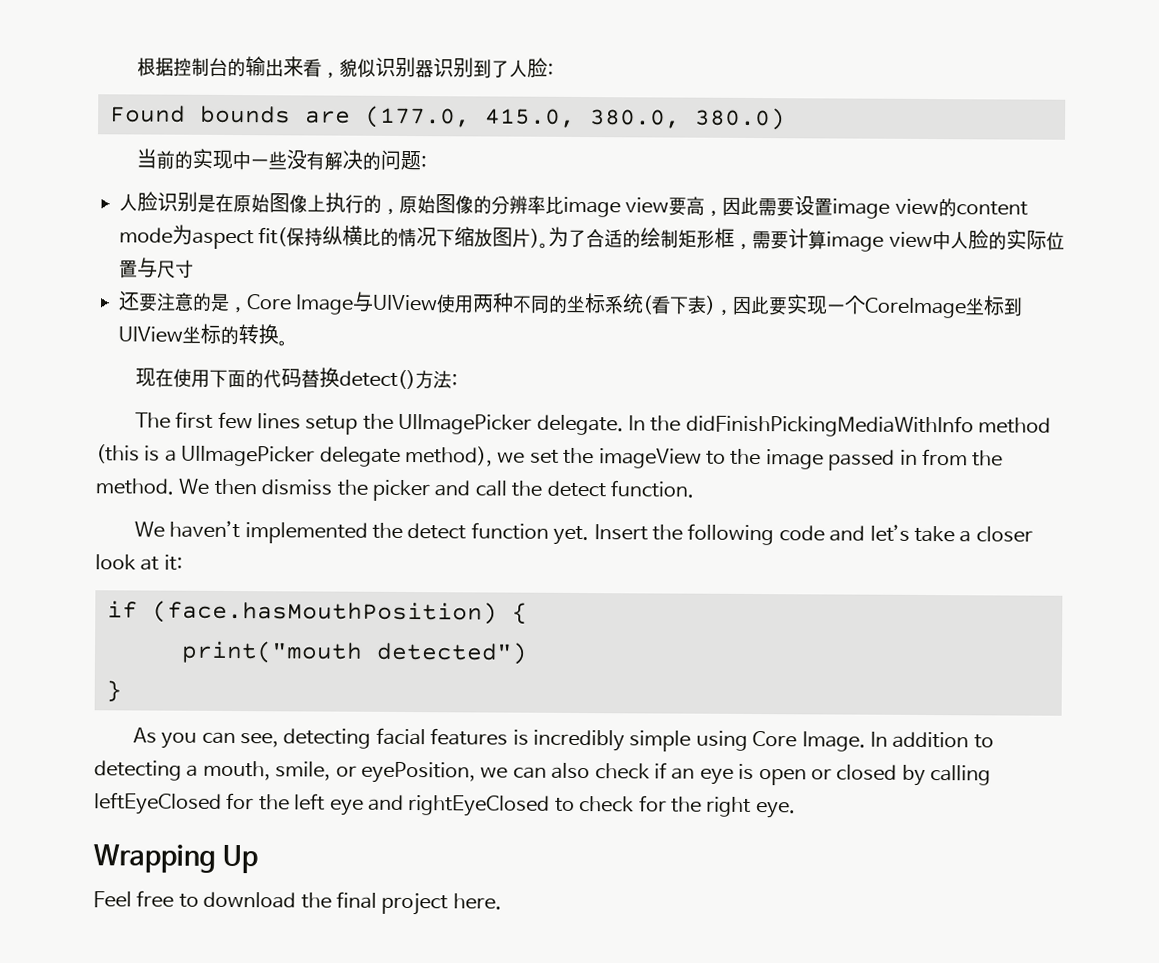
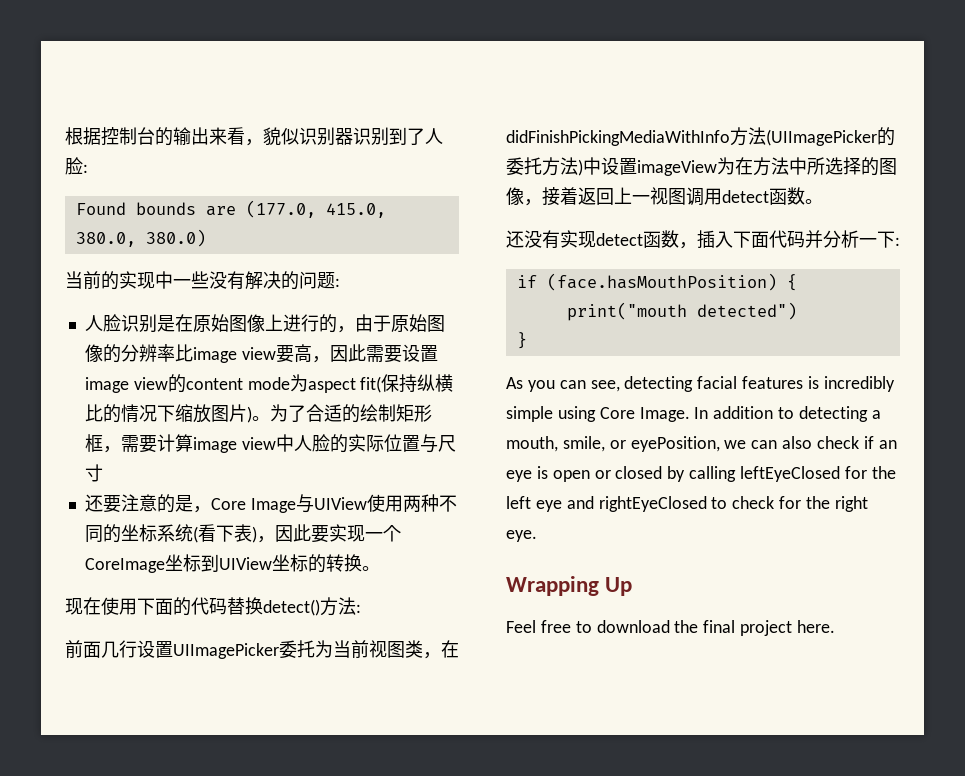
- 人脸识别是在原始图像上执行的，原始图像的分辨率比image view要高，因此需要设置image view的content mode为aspect fit(保持纵横比的情况下缩放图片)。
+ 人脸识别是在原始图像上进行的，由于原始图像的分辨率比image view要高，因此需要设置image view的content mode为aspect fit(保持纵横比的情况下缩放图片)。
- The first few lines setup the UIImagePicker delegate. In the didFinishPickingMediaWithInfo method (this is a UIImagePicker delegate method), we set the imageView to the image passed in from the method. We then dismiss the picker and call the detect function.
- We haven’t implemented the detect function yet. Insert the following code and let’s take a closer look at it:
+ 前面几行设置UIImagePicker委托为当前视图类，在didFinishPickingMediaWithInfo方法(UIImagePicker的委托方法)中设置imageView为在方法中所选择的图像，接着返回上一视图调用detect函数。
+ 还没有实现detect函数，插入下面代码并分析一下:

